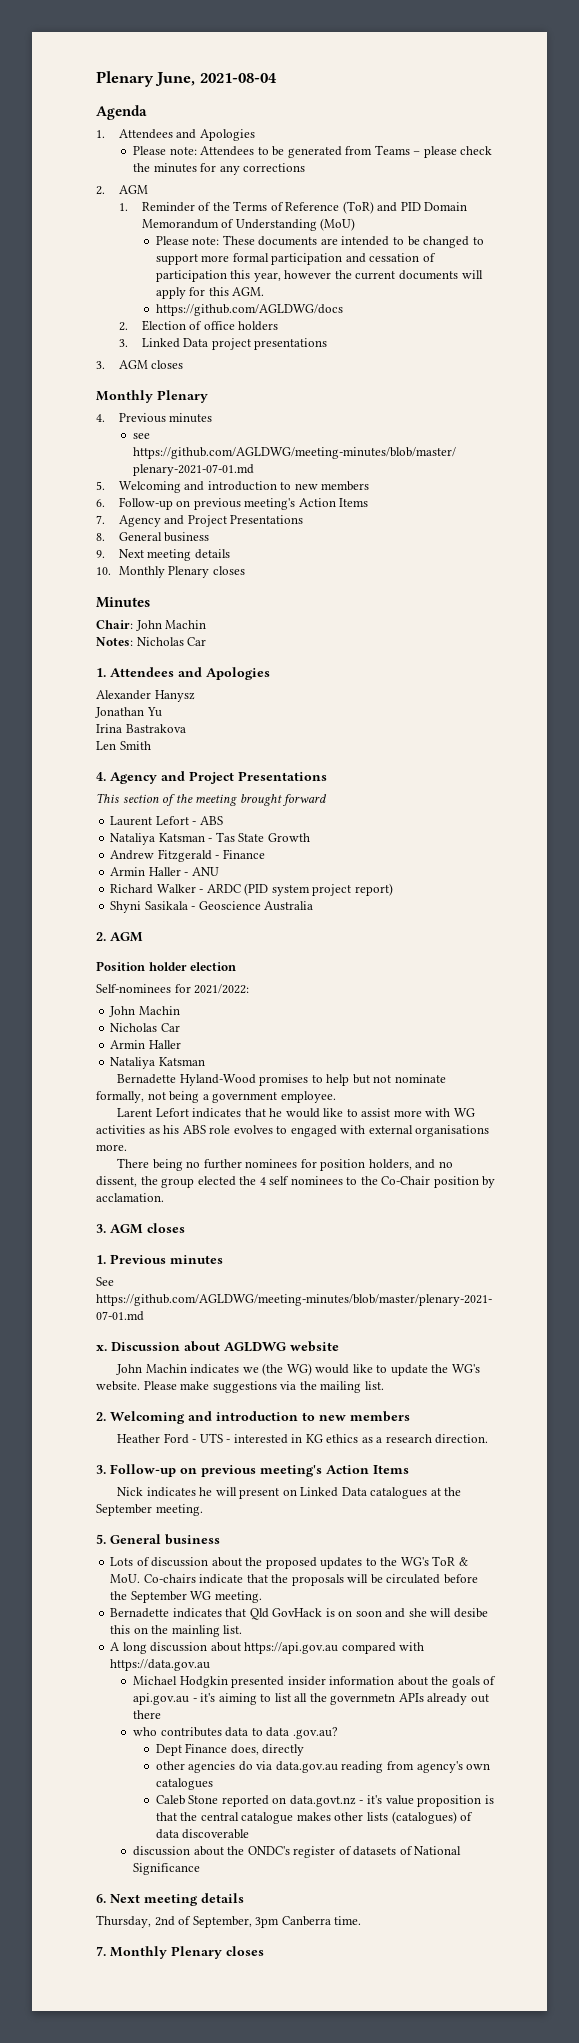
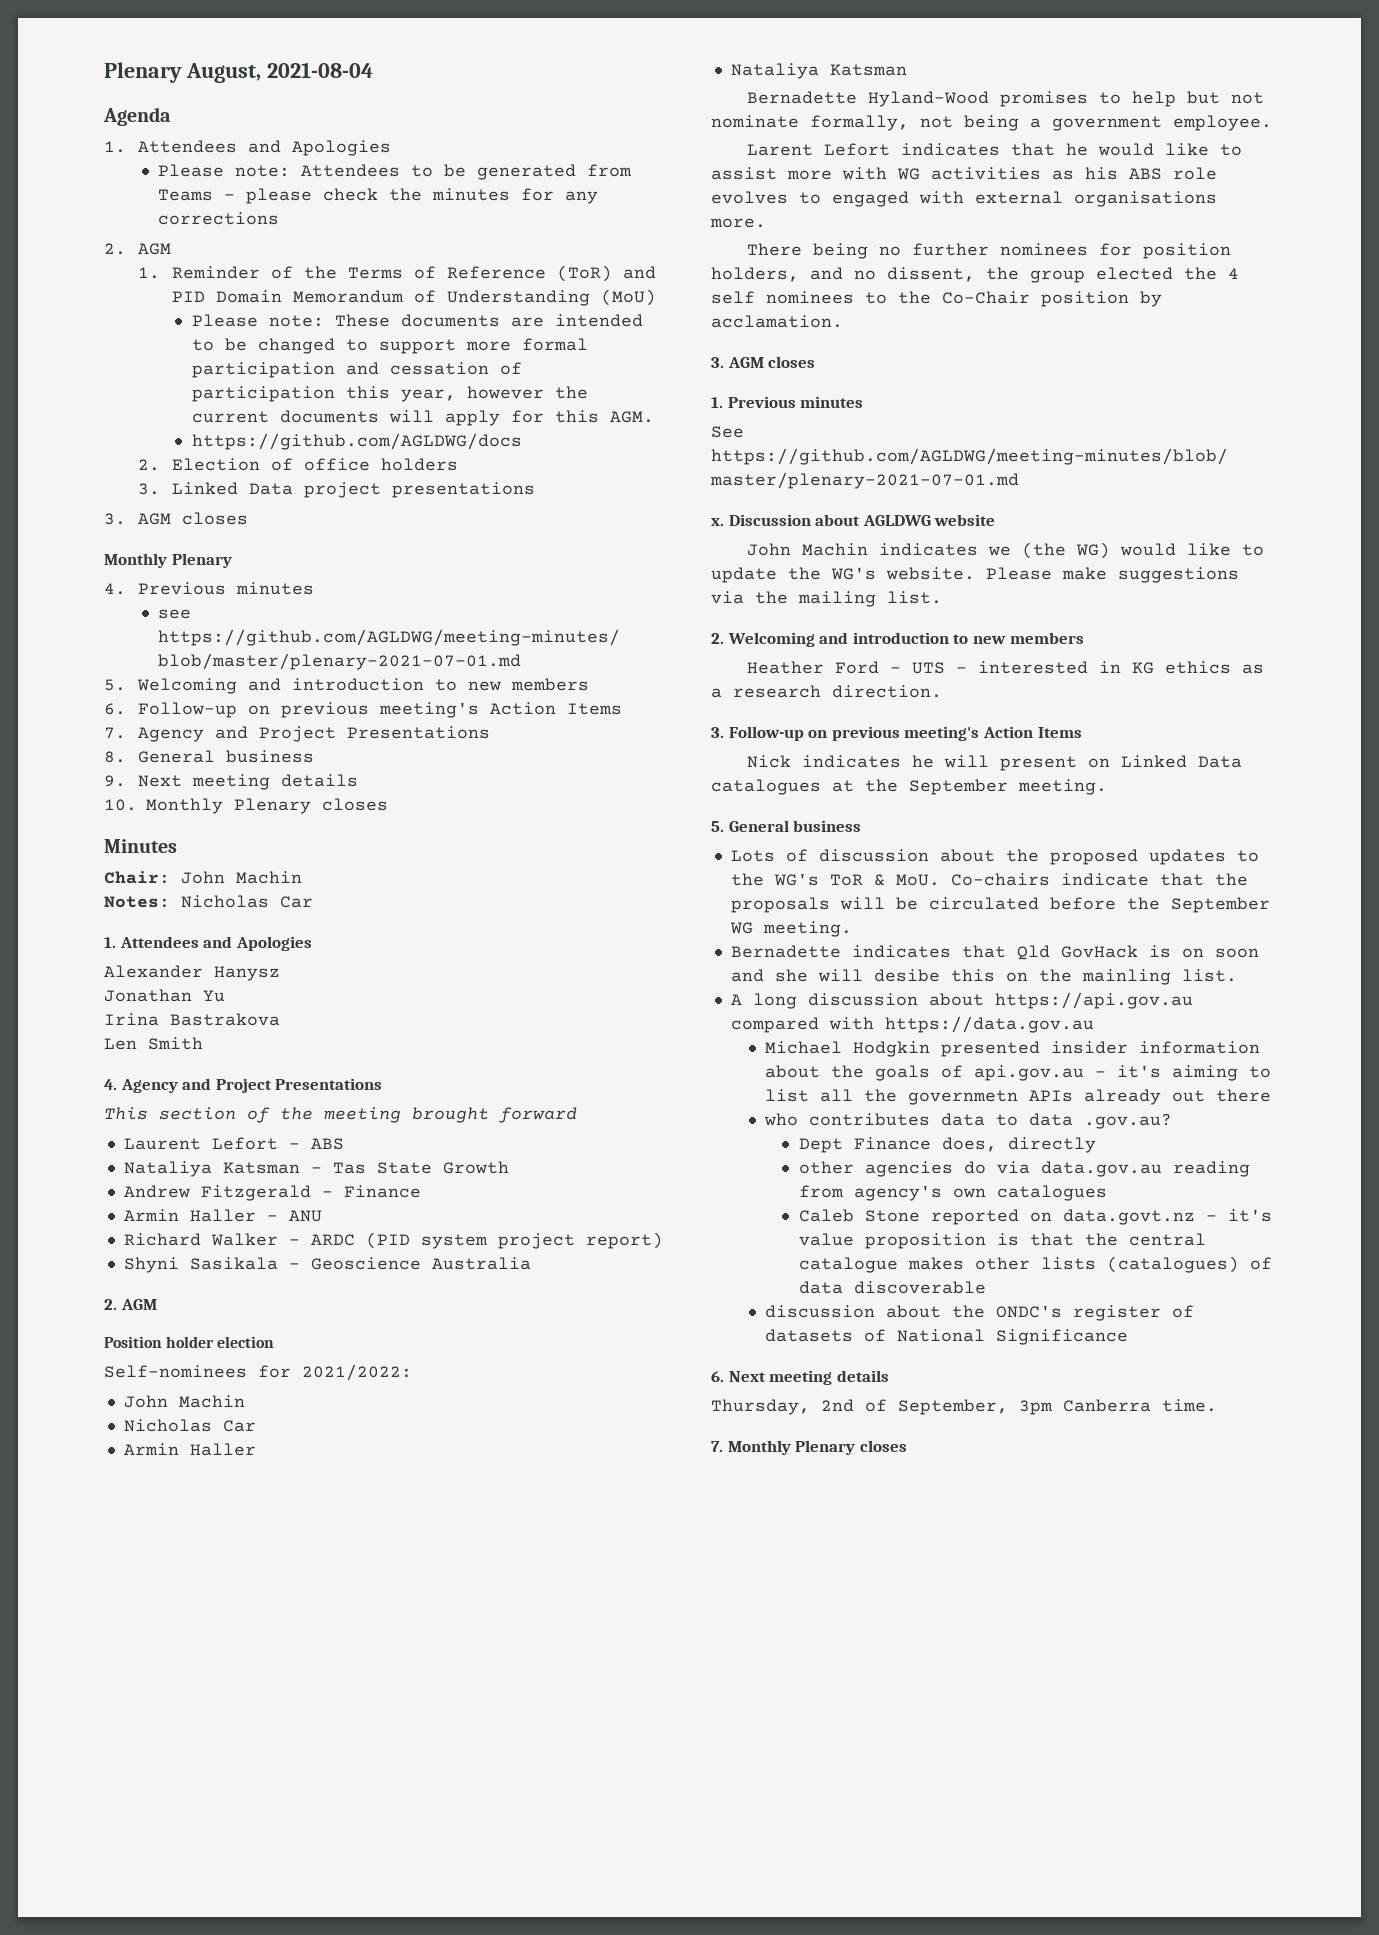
- Plenary June, 2021-08-04
+ Plenary August, 2021-08-04

